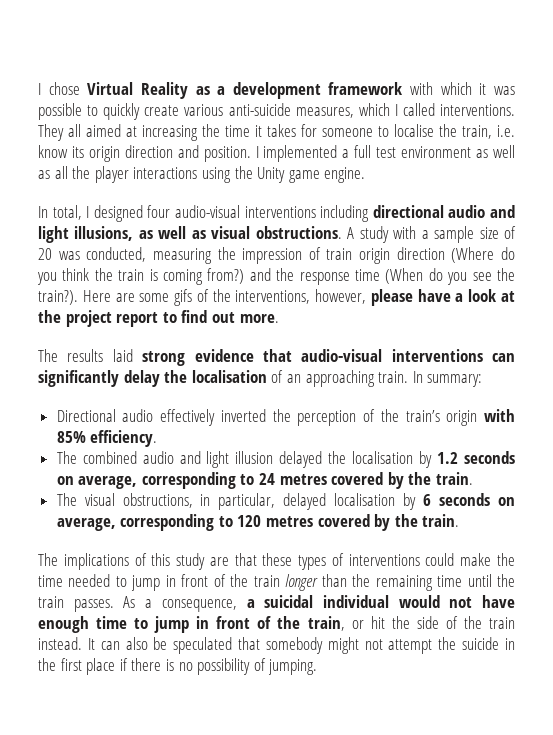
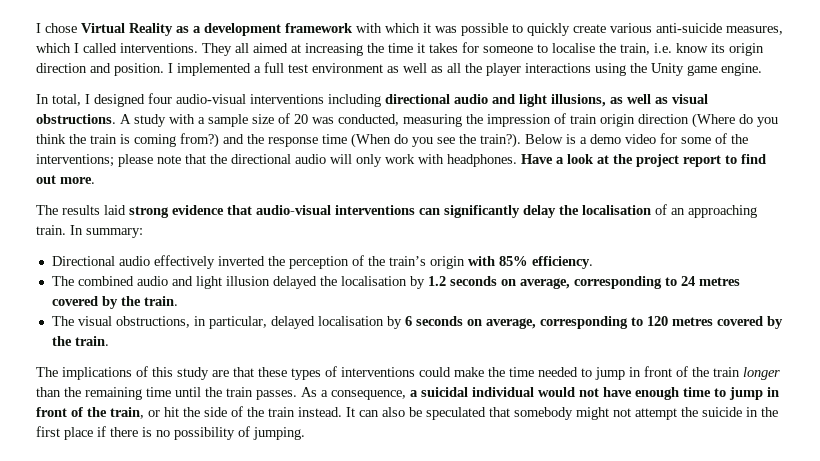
- Here are some gifs of the interventions, however, please have a look at the project report to find out more.
+ Below is a demo video for some of the interventions; please note that the directional audio will only work with headphones. Have a look at the project report to find out more.

